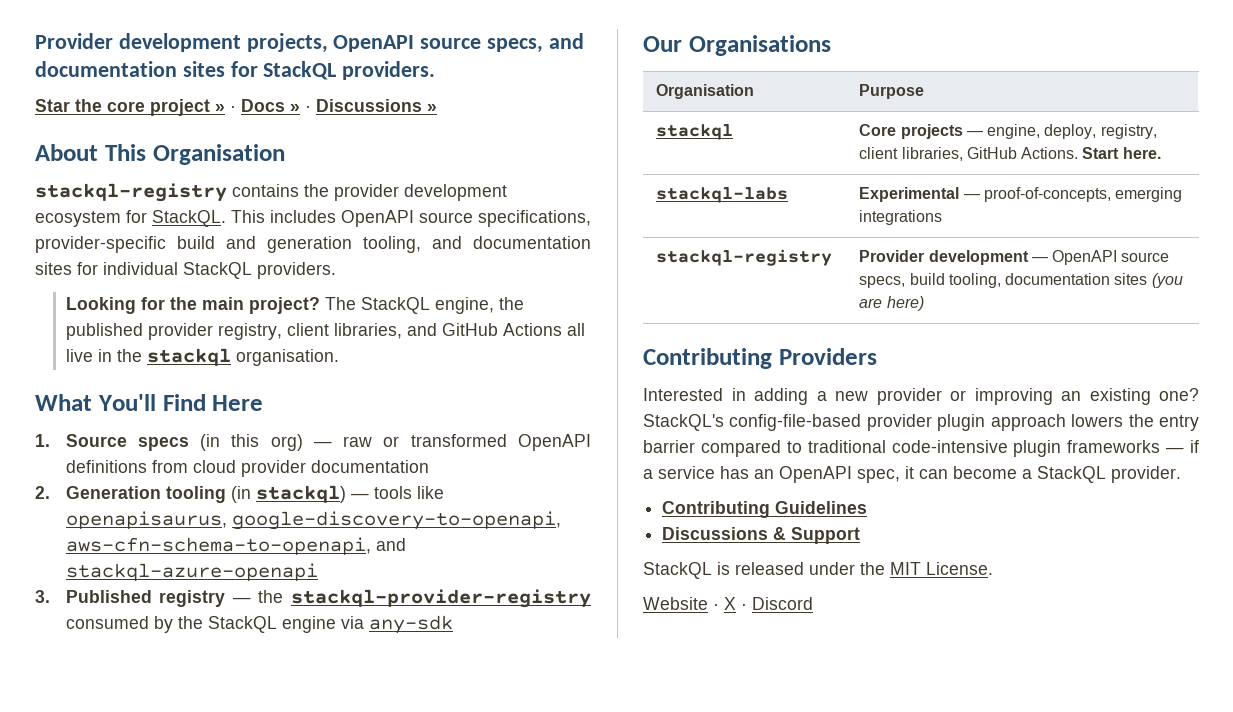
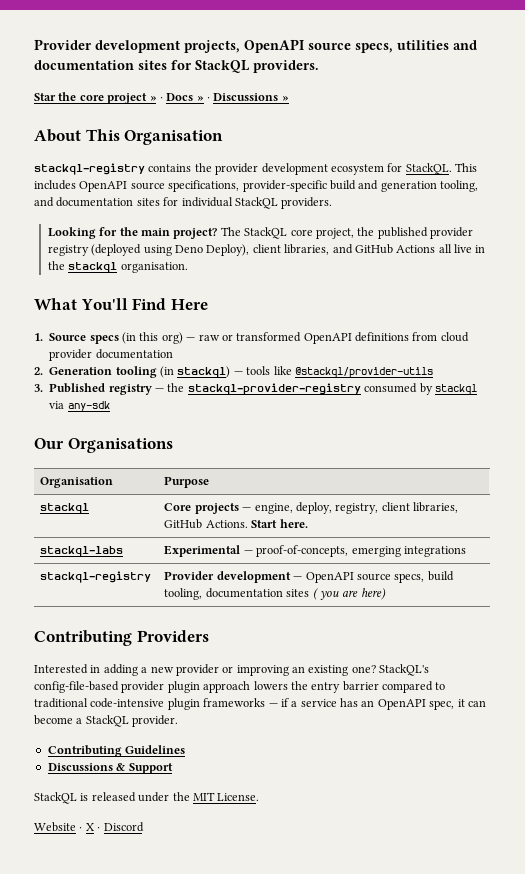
- Provider development projects, OpenAPI source specs, and documentation sites for StackQL providers.
+ Provider development projects, OpenAPI source specs, utilities and documentation sites for StackQL providers.
- The StackQL engine, the published provider registry, client libraries, and GitHub Actions all live in the stackql organisation.
+ The StackQL core project, the published provider registry (deployed using Deno Deploy), client libraries, and GitHub Actions all live in the stackql organisation.
- 2. Generation tooling (in stackql) — tools like openapisaurus, google-discovery-to-openapi, aws-cfn-schema-to-openapi, and stackql-azure-openapi
+ 2. Generation tooling (in stackql) — tools like @stackql/provider-utils
- 3. Published registry — the stackql-provider-registry consumed by the StackQL engine via any-sdk
+ 3. Published registry — the stackql-provider-registry consumed by stackql via any-sdk
- stackql-registry | Provider development — OpenAPI source specs, build tooling, documentation sites (you are here)
+ stackql-registry | Provider development — OpenAPI source specs, build tooling, documentation sites ( you are here)

